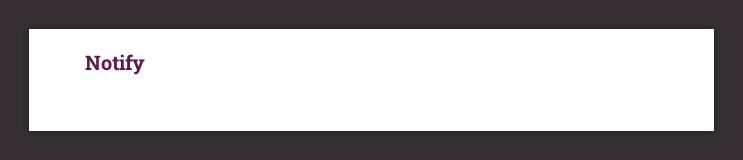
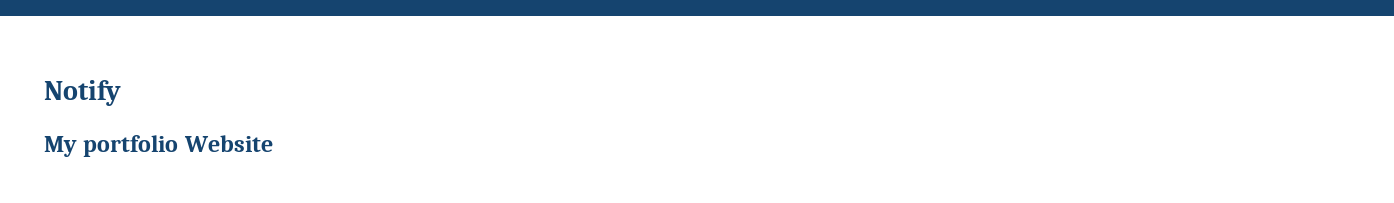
+ My portfolio Website

